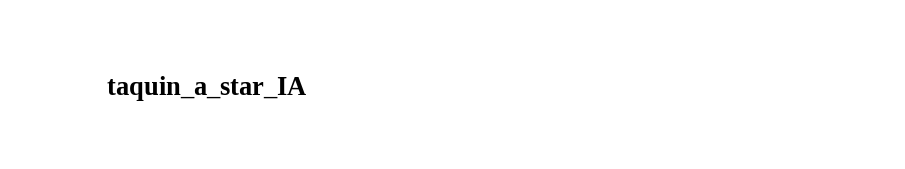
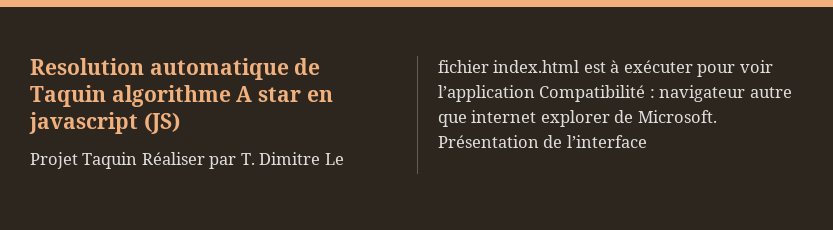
- taquin_a_star_IA
+ Resolution automatique de Taquin algorithme A star en javascript (JS)
+ Projet Taquin Réaliser par T. Dimitre Le fichier index.html est à exécuter pour voir l’application Compatibilité : navigateur autre que internet explorer de Microsoft. Présentation de l’interface

